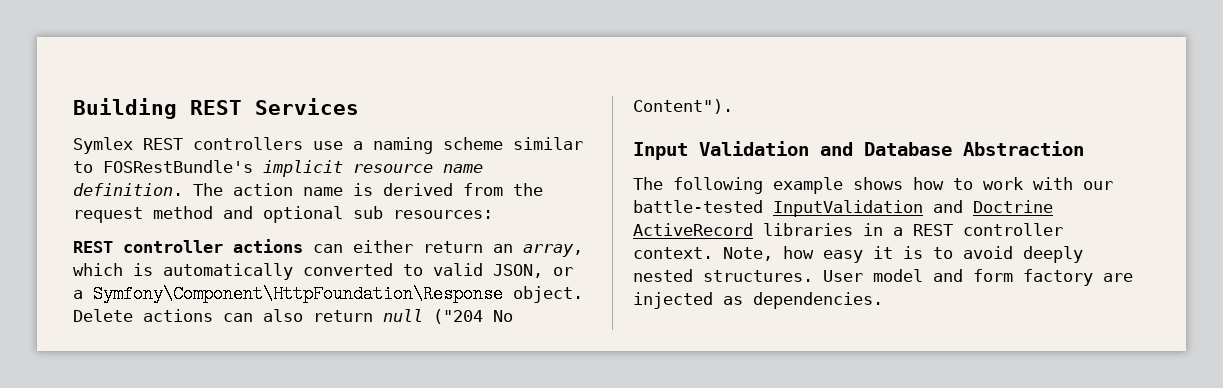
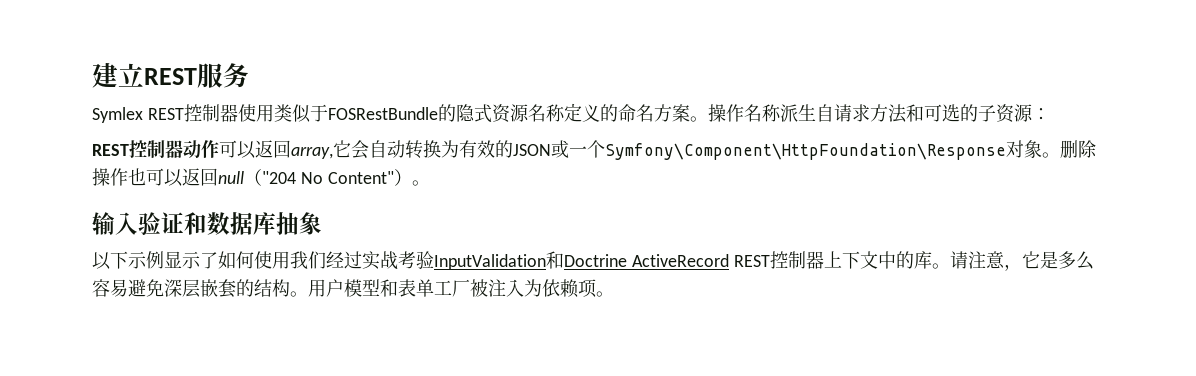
- Building REST Services
+ 建立REST服务
- Symlex REST controllers use a naming scheme similar to FOSRestBundle's implicit resource name definition. The action name is derived from the request method and optional sub resources:
- REST controller actions can either return an array, which is automatically converted to valid JSON, or a Symfony\Component\HttpFoundation\Response object. Delete actions can also return null ("204 No Content").
- Input Validation and Database Abstraction
- The following example shows how to work with our battle-tested InputValidation and Doctrine ActiveRecord libraries in a REST controller context. Note, how easy it is to avoid deeply nested structures. User model and form factory are injected as dependencies.
+ Symlex REST控制器使用类似于FOSRestBundle的隐式资源名称定义的命名方案。操作名称派生自请求方法和可选的子资源：
+ REST控制器动作可以返回array,它会自动转换为有效的JSON或一个Symfony\Component\HttpFoundation\Response对象。删除操作也可以返回null（"204 No Content"）。
+ 输入验证和数据库抽象
+ 以下示例显示了如何使用我们经过实战考验InputValidation和Doctrine ActiveRecord REST控制器上下文中的库。请注意，它是多么容易避免深层嵌套的结构。用户模型和表单工厂被注入为依赖项。

